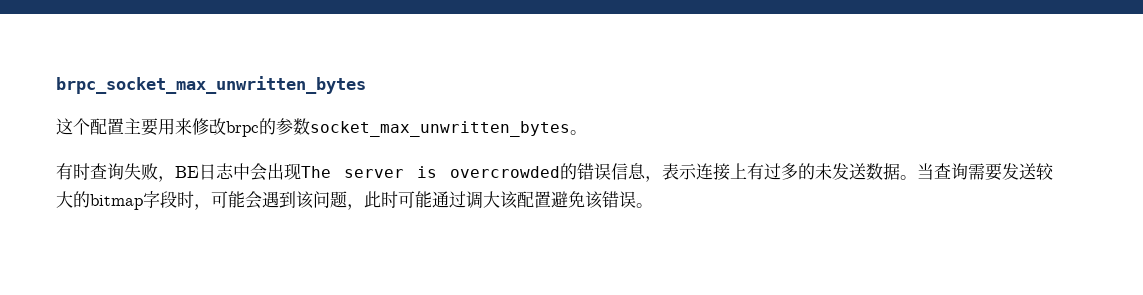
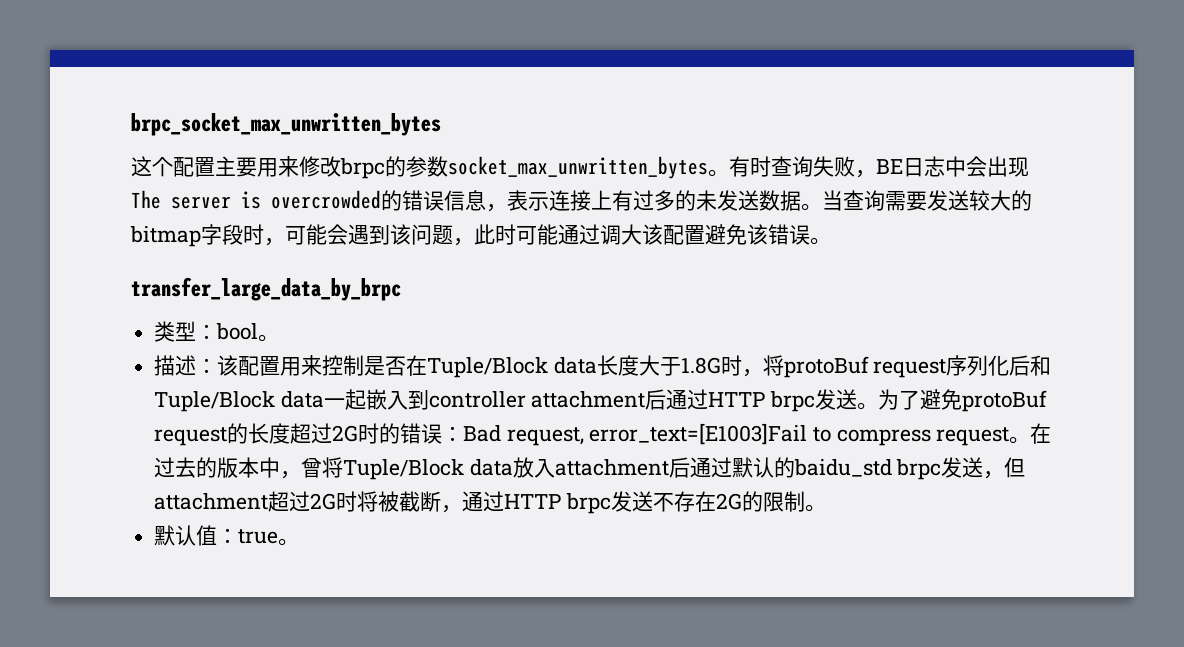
- 这个配置主要用来修改brpc的参数socket_max_unwritten_bytes。
- 有时查询失败，BE日志中会出现The server is overcrowded的错误信息，表示连接上有过多的未发送数据。
+ 这个配置主要用来修改brpc的参数socket_max_unwritten_bytes。有时查询失败，BE日志中会出现The server is overcrowded的错误信息，表示连接上有过多的未发送数据。
+ transfer_large_data_by_brpc
+ 类型：bool。
+ 描述：该配置用来控制是否在Tuple/Block data长度大于1.8G时，将protoBuf request序列化后和Tuple/Block data一起嵌入到controller attachment后通过HTTP brpc发送。为了避免protoBuf request的长度超过2G时的错误：Bad request, error_text=[E1003]Fail to compress request。在过去的版本中，曾将Tuple/Block data放入attachment后通过默认的baidu_std brpc发送，但attachment超过2G时将被截断，通过HTTP brpc发送不存在2G的限制。
+ 默认值：true。

